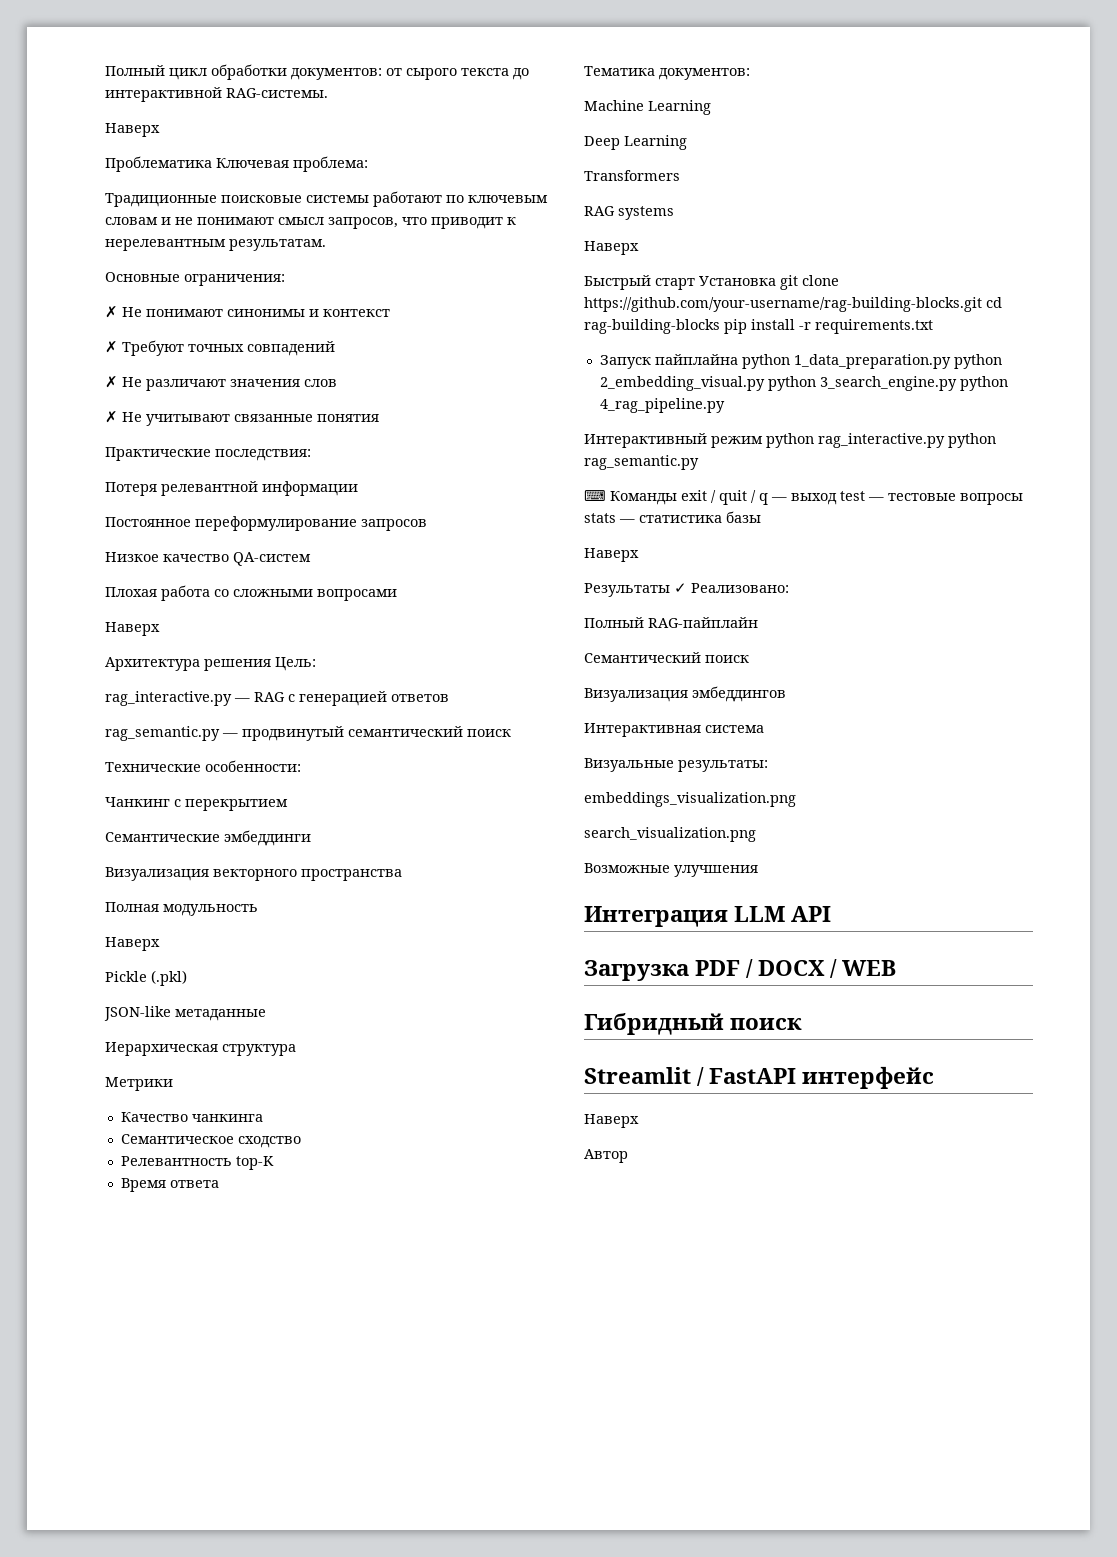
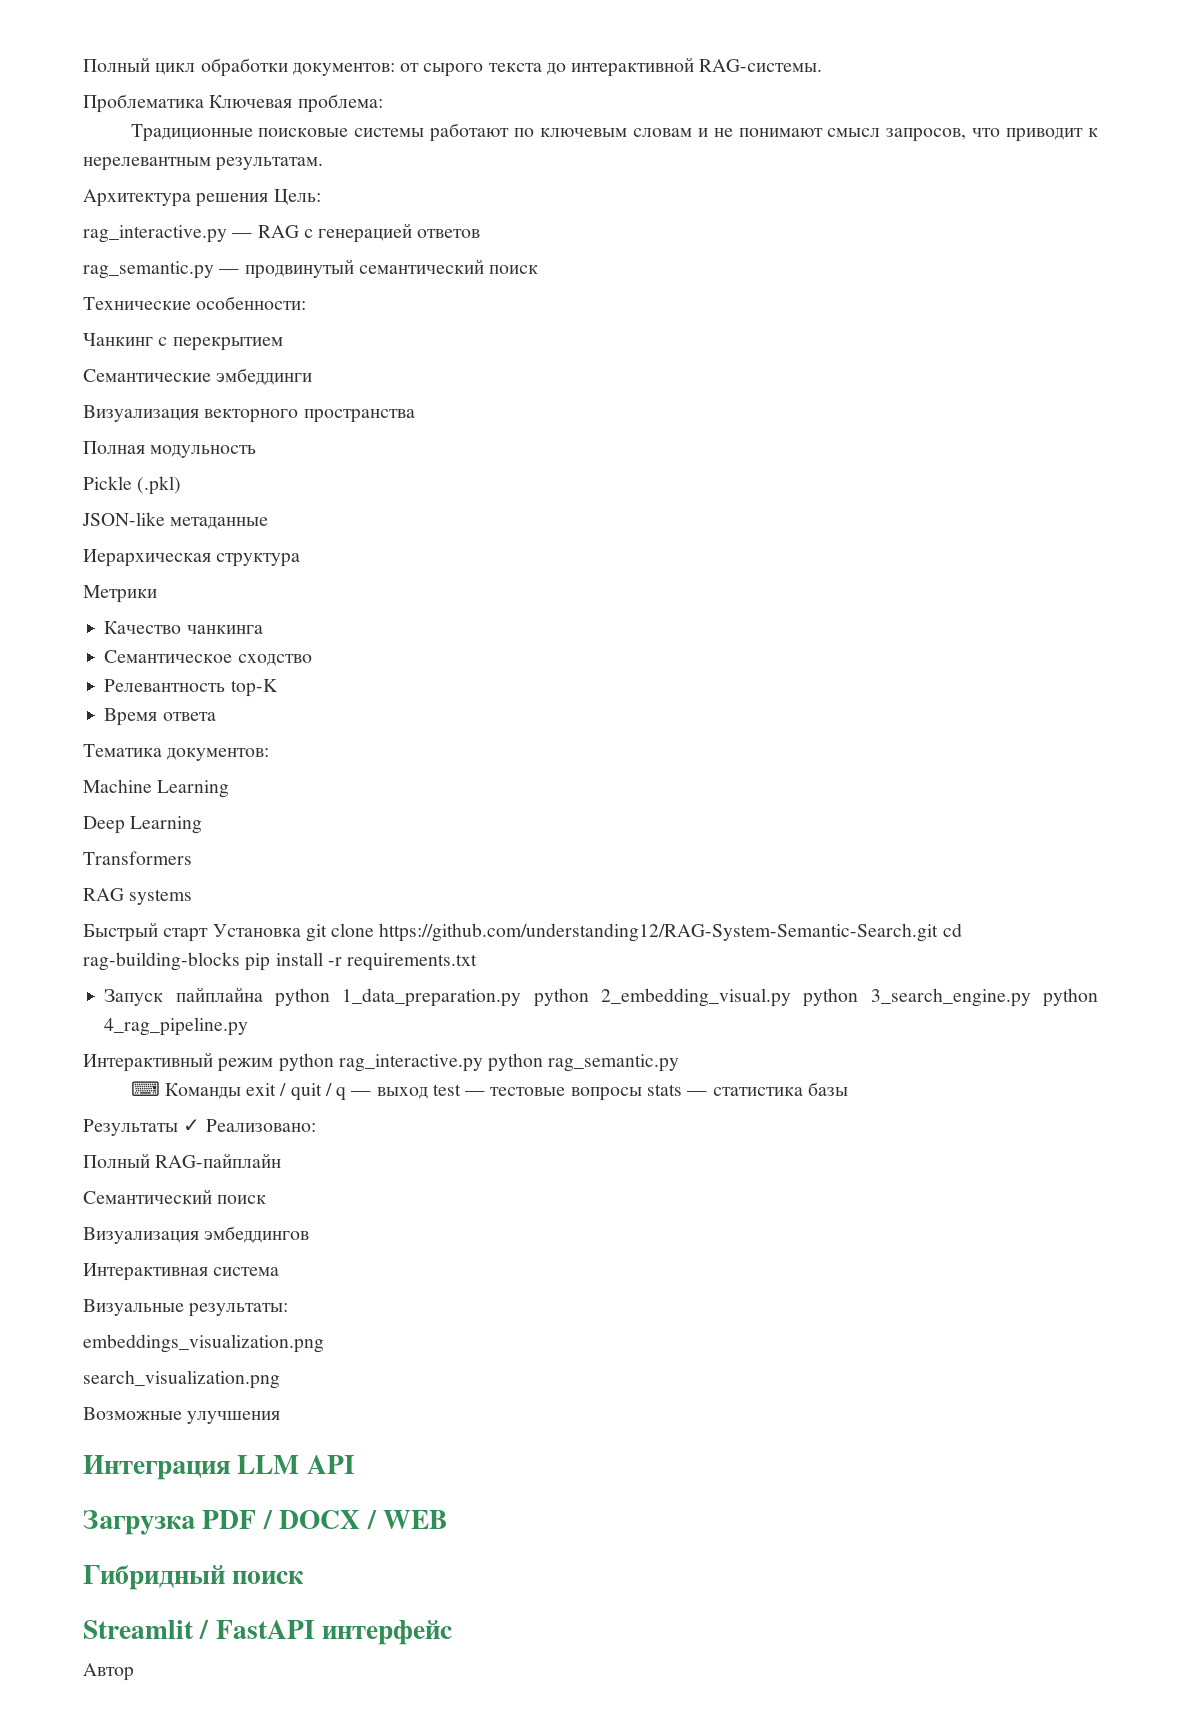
  Полный цикл обработки документов: от сырого текста до интерактивной RAG-системы.
- Наверх
- Основные ограничения:
- ✗ Не понимают синонимы и контекст
- ✗ Требуют точных совпадений
- ✗ Не различают значения слов
- ✗ Не учитывают связанные понятия
- Практические последствия:
- Потеря релевантной информации
- Постоянное переформулирование запросов
- Низкое качество QA-систем
- Плохая работа со сложными вопросами
- Наверх
  Полная модульность
- Наверх
  RAG systems
- Наверх
- Быстрый старт Установка git clone https://github.com/your-username/rag-building-blocks.git cd rag-building-blocks pip install -r requirements.txt
+ Быстрый старт Установка git clone https://github.com/understanding12/RAG-System-Semantic-Search.git cd rag-building-blocks pip install -r requirements.txt
  ⌨ Команды exit / quit / q — выход test — тестовые вопросы stats — статистика базы
- Наверх
  Streamlit / FastAPI интерфейс
- Наверх

